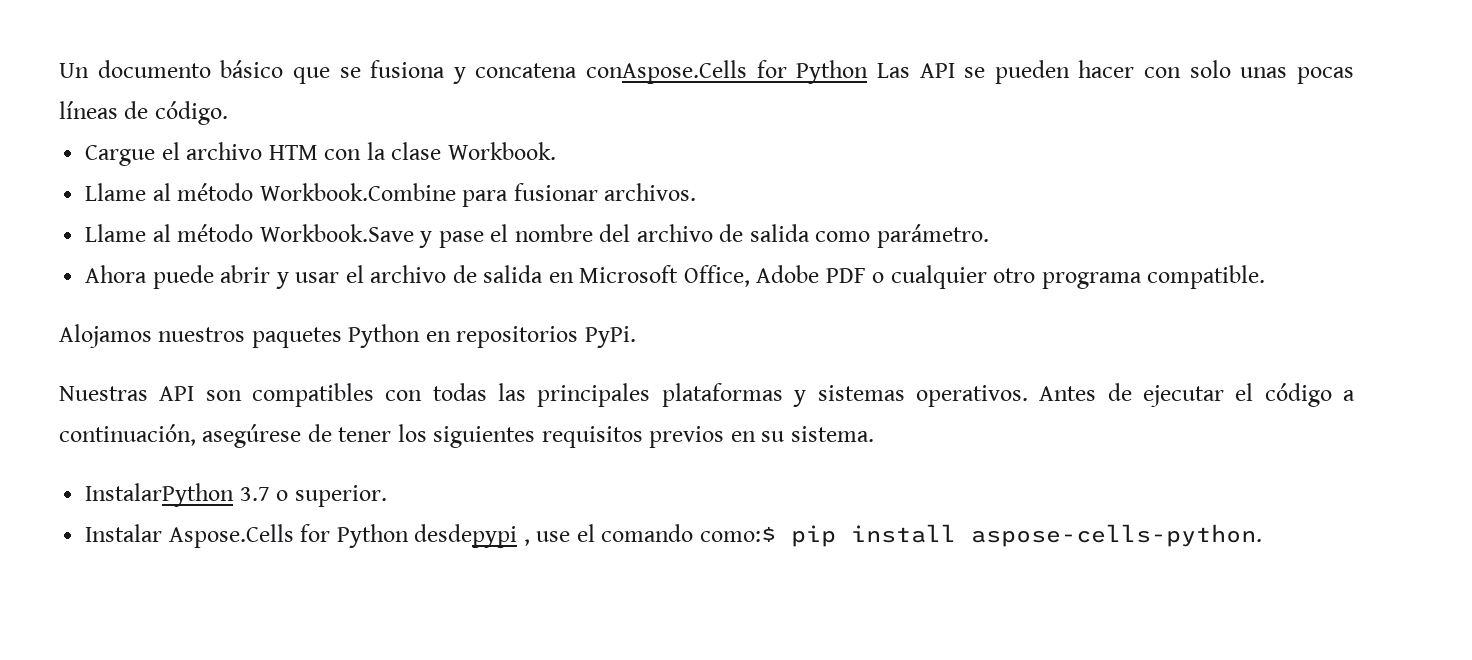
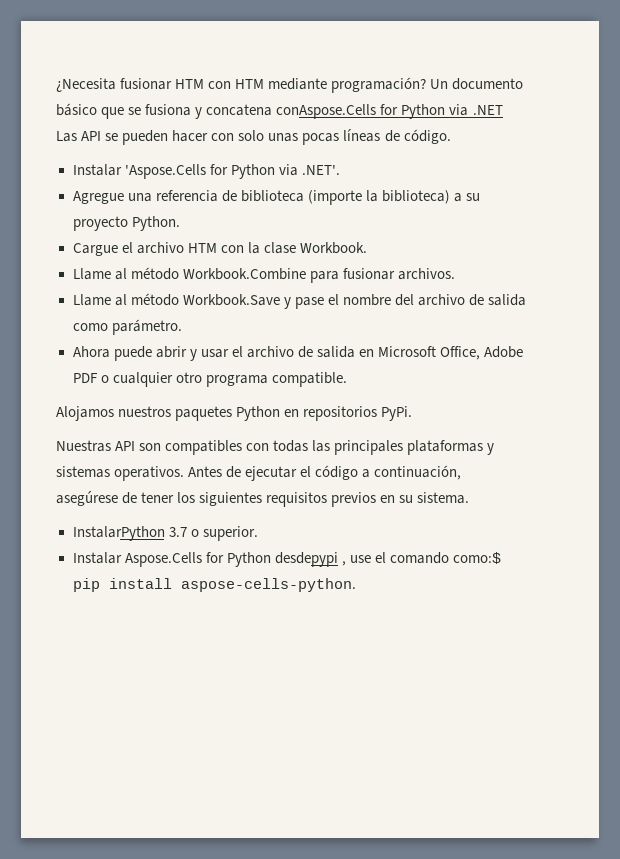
+ ¿Necesita fusionar HTM con HTM mediante programación?
- Un documento básico que se fusiona y concatena conAspose.Cells for Python Las API se pueden hacer con solo unas pocas líneas de código.
+ Un documento básico que se fusiona y concatena conAspose.Cells for Python via .NET Las API se pueden hacer con solo unas pocas líneas de código.
+ Instalar 'Aspose.Cells for Python via .NET'.
+ Agregue una referencia de biblioteca (importe la biblioteca) a su proyecto Python.

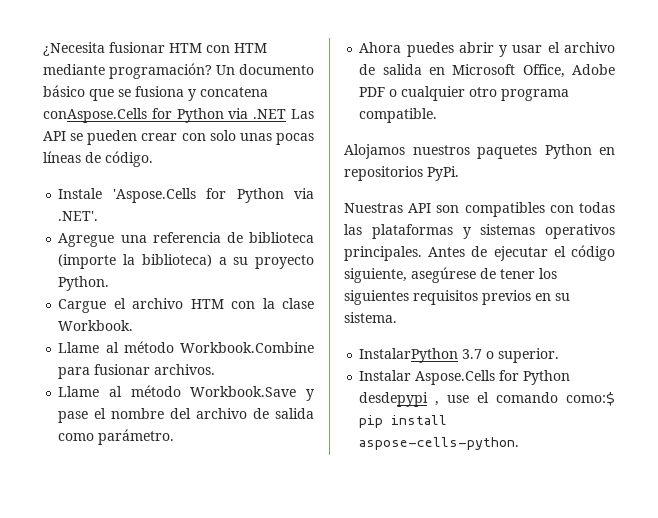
- Un documento básico que se fusiona y concatena conAspose.Cells for Python via .NET Las API se pueden hacer con solo unas pocas líneas de código.
+ Un documento básico que se fusiona y concatena conAspose.Cells for Python via .NET Las API se pueden crear con solo unas pocas líneas de código.
- Instalar 'Aspose.Cells for Python via .NET'.
+ Instale 'Aspose.Cells for Python via .NET'.
- Ahora puede abrir y usar el archivo de salida en Microsoft Office, Adobe PDF o cualquier otro programa compatible.
+ Ahora puedes abrir y usar el archivo de salida en Microsoft Office, Adobe PDF o cualquier otro programa compatible.
- Nuestras API son compatibles con todas las principales plataformas y sistemas operativos.
+ Nuestras API son compatibles con todas las plataformas y sistemas operativos principales.
- Antes de ejecutar el código a continuación, asegúrese de tener los siguientes requisitos previos en su sistema.
+ Antes de ejecutar el código siguiente, asegúrese de tener los siguientes requisitos previos en su sistema.

